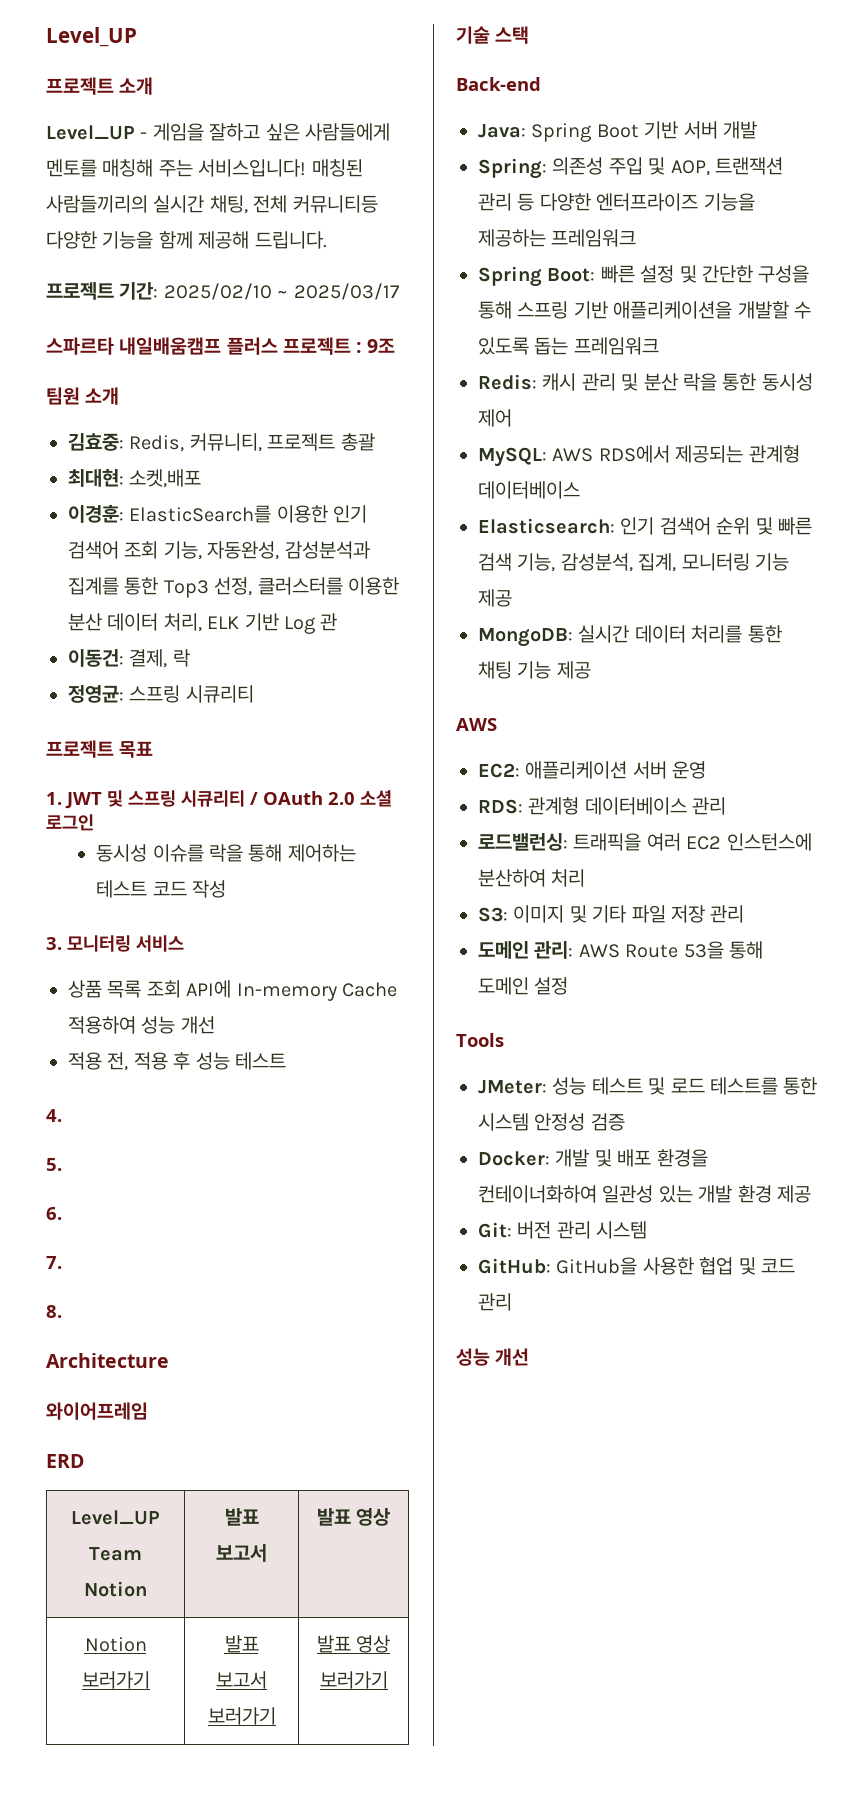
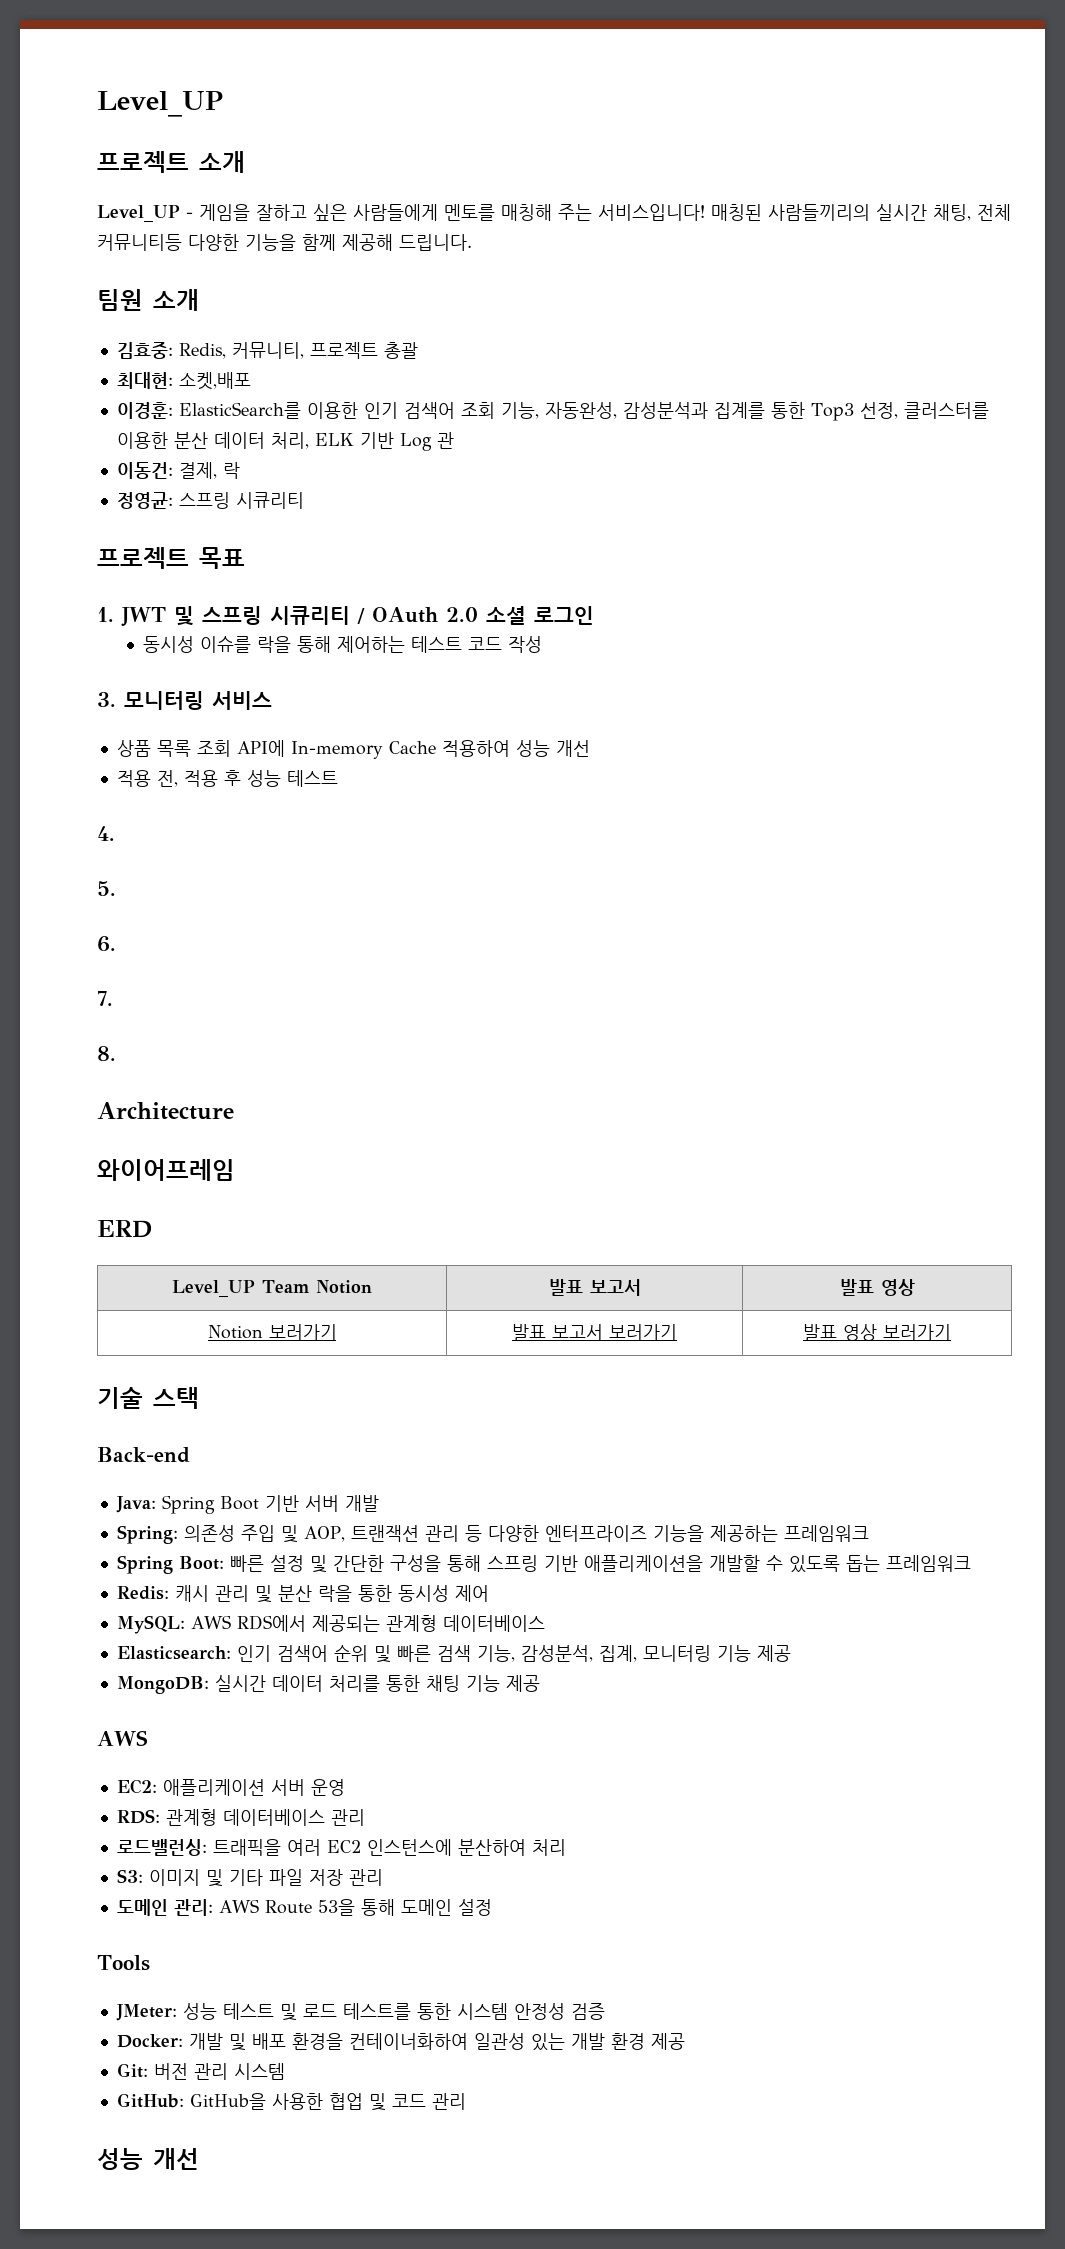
- 프로젝트 기간: 2025/02/10 ~ 2025/03/17
- 스파르타 내일배움캠프 플러스 프로젝트 : 9조

